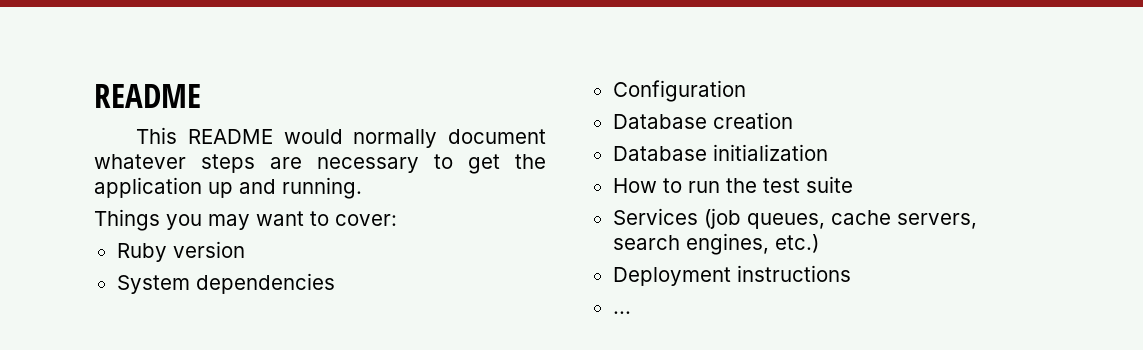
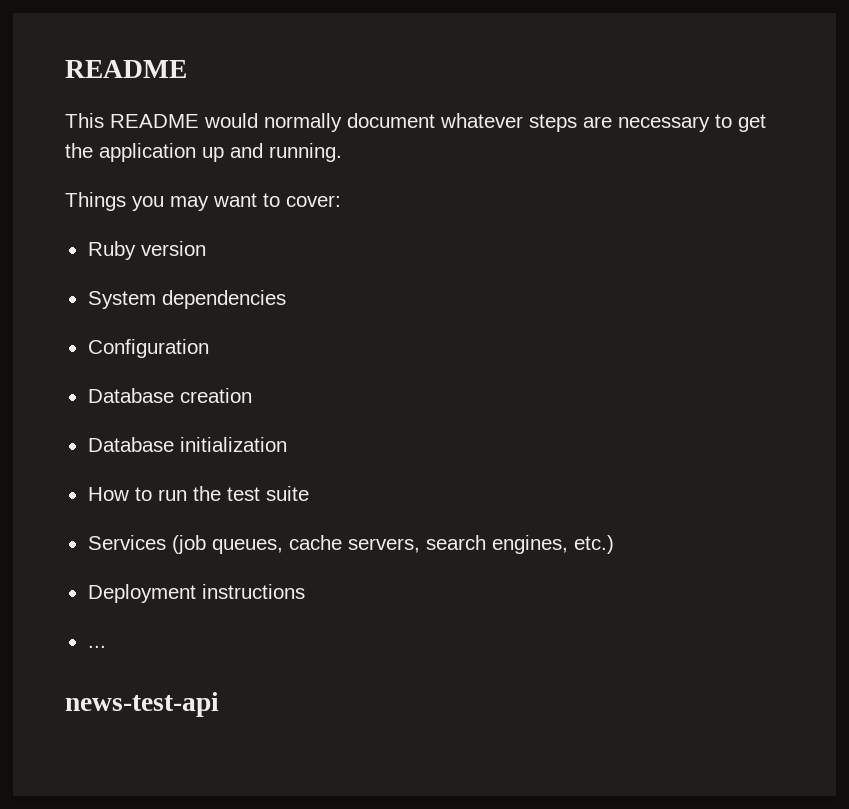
+ news-test-api

